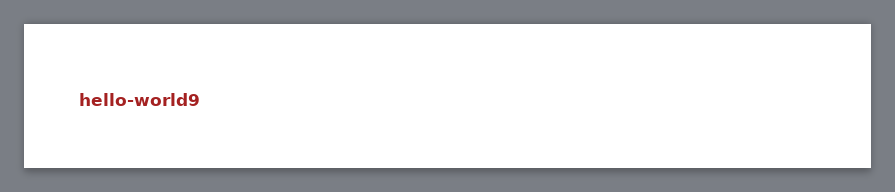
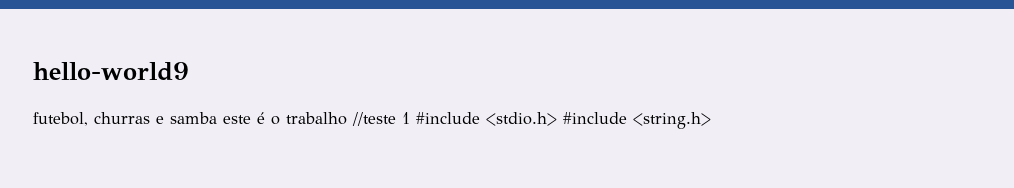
+ futebol, churras e samba este é o trabalho //teste 1 #include <stdio.h> #include <string.h>

